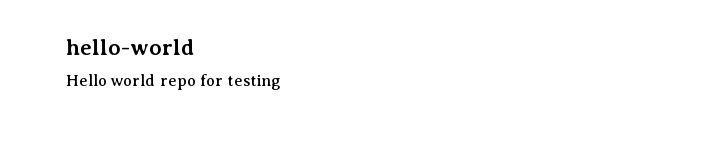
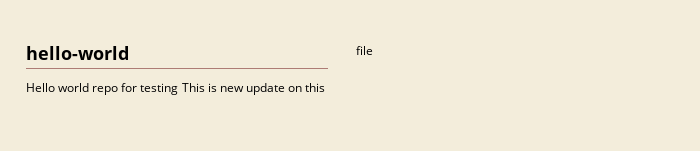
- Hello world repo for testing
+ Hello world repo for testing This is new update on this file

